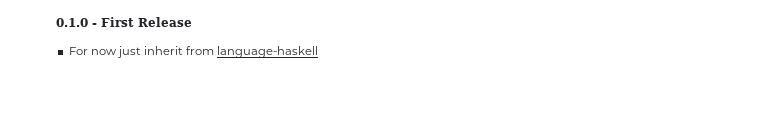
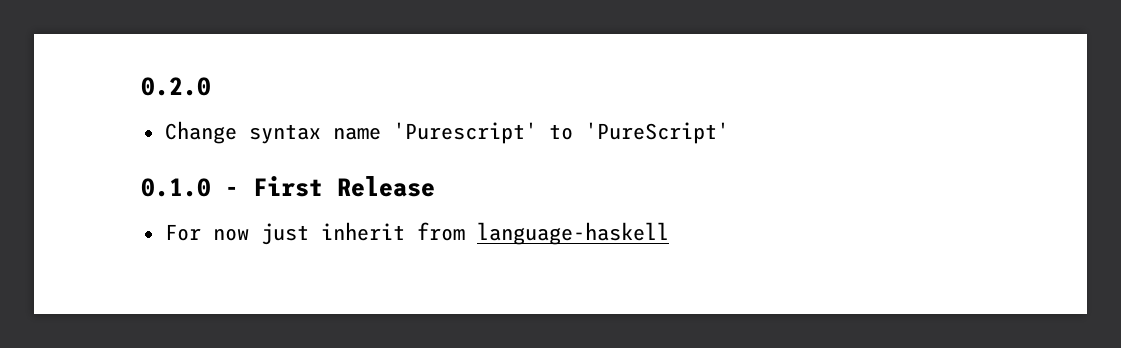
+ 0.2.0
+ Change syntax name 'Purescript' to 'PureScript'

